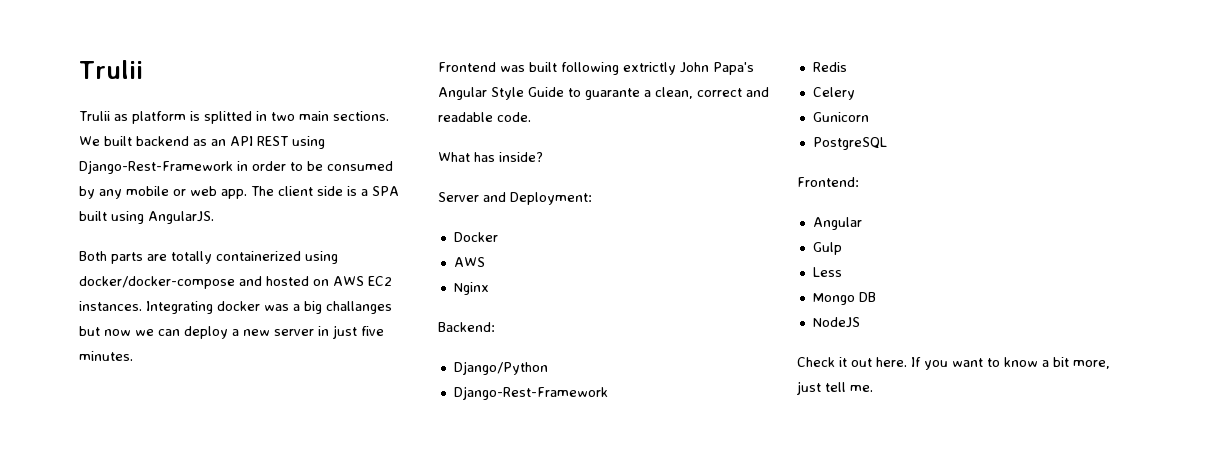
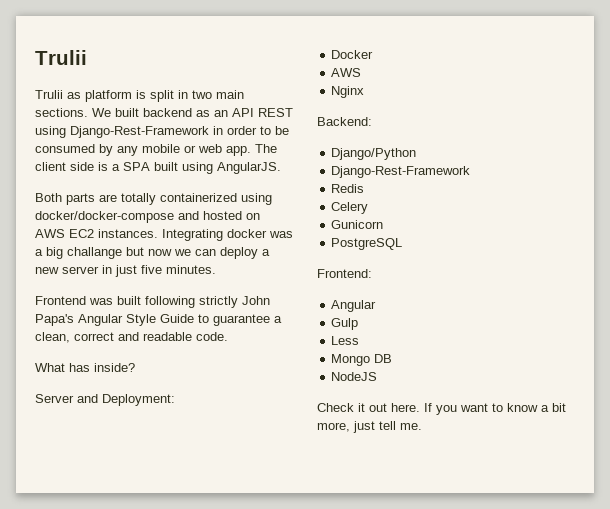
- Trulii as platform is splitted in two main sections.
+ Trulii as platform is split in two main sections.
- Integrating docker was a big challanges but now we can deploy a new server in just five minutes.
+ Integrating docker was a big challange but now we can deploy a new server in just five minutes.
- Frontend was built following extrictly John Papa's Angular Style Guide to guarante a clean, correct and readable code.
+ Frontend was built following strictly John Papa's Angular Style Guide to guarantee a clean, correct and readable code.

